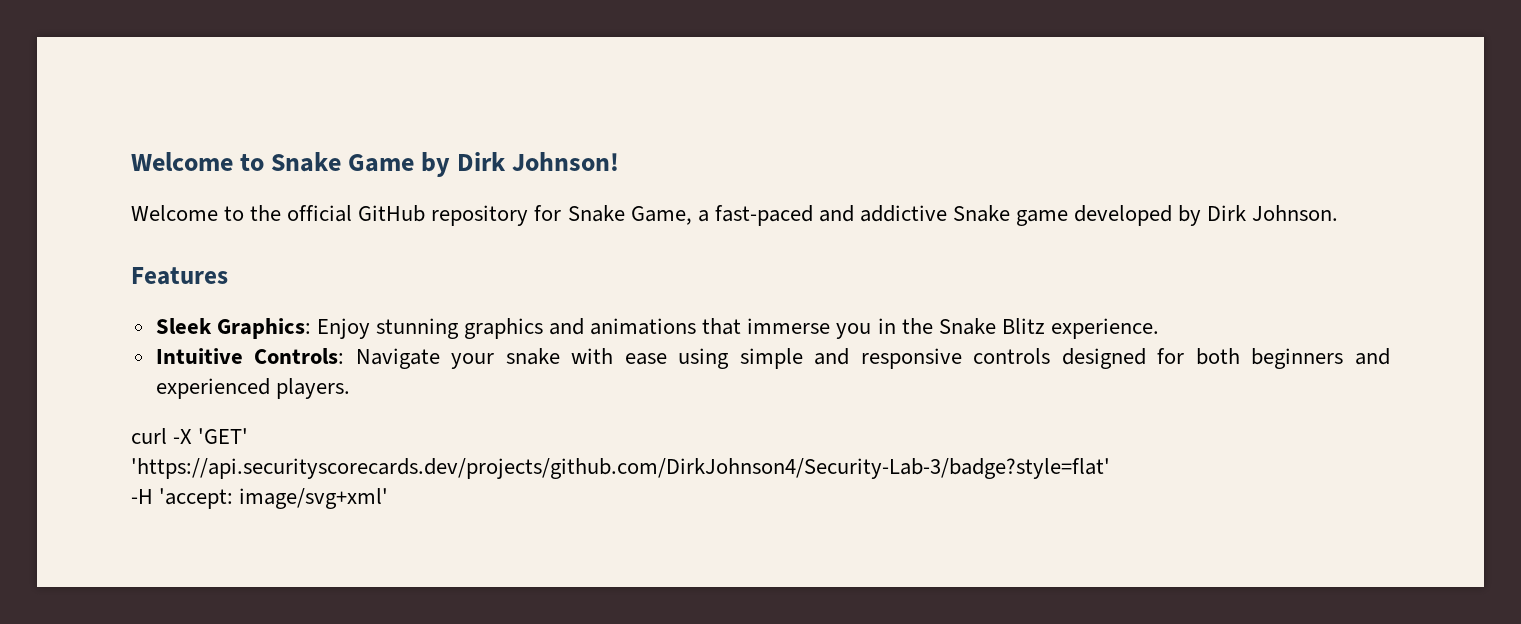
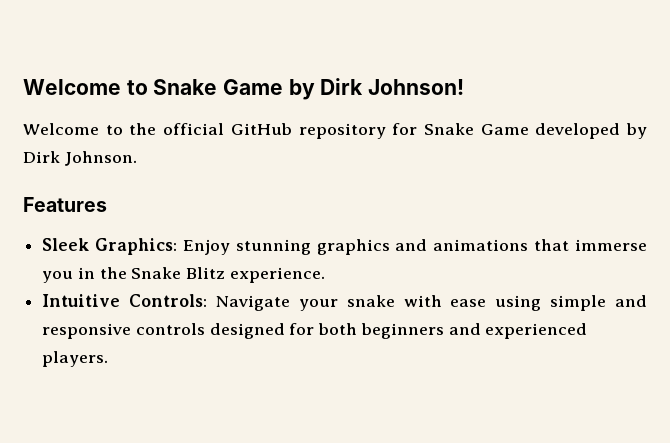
- Welcome to the official GitHub repository for Snake Game, a fast-paced and addictive Snake game developed by Dirk Johnson.
+ Welcome to the official GitHub repository for Snake Game developed by Dirk Johnson.
- curl -X 'GET'
- 'https://api.securityscorecards.dev/projects/github.com/DirkJohnson4/Security-Lab-3/badge?style=flat'
- -H 'accept: image/svg+xml'

